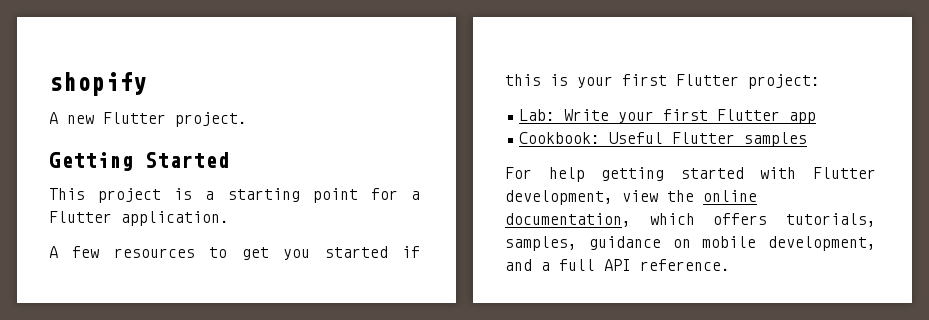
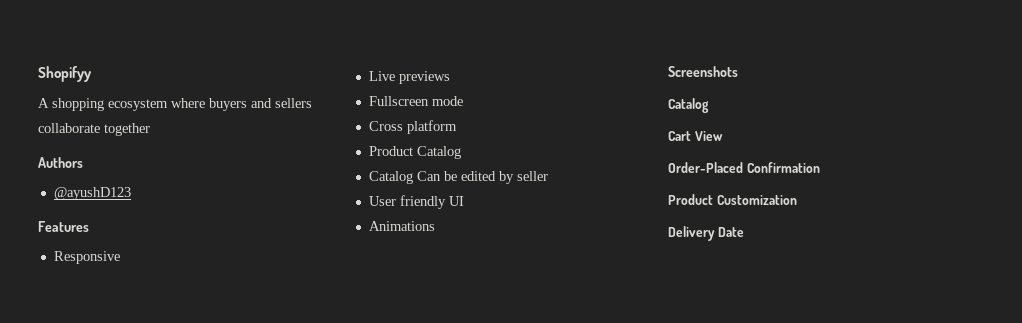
- shopify
- A new Flutter project.
- Getting Started
- This project is a starting point for a Flutter application.
- A few resources to get you started if this is your first Flutter project:
- Lab: Write your first Flutter app
- Cookbook: Useful Flutter samples
- For help getting started with Flutter development, view the online documentation, which offers tutorials, samples, guidance on mobile development, and a full API reference.
+ Shopifyy
+ A shopping ecosystem where buyers and sellers collaborate together
+ Authors
+ @ayushD123
+ Features
+ Responsive
+ Live previews
+ Fullscreen mode
+ Cross platform
+ Product Catalog
+ Catalog Can be edited by seller
+ User friendly UI
+ Animations
+ Screenshots
+ Catalog
+ Cart View
+ Order-Placed Confirmation
+ Product Customization
+ Delivery Date

